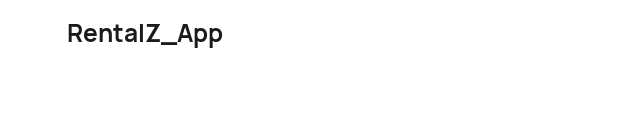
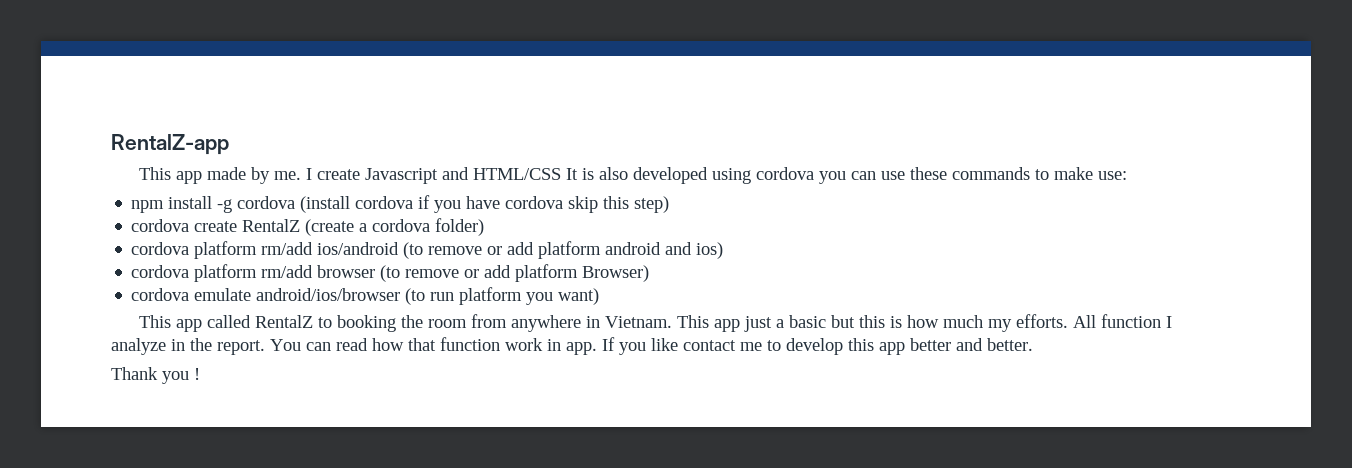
- RentalZ_App
+ RentalZ-app
+ This app made by me. I create Javascript and HTML/CSS It is also developed using cordova you can use these commands to make use:
+ npm install -g cordova (install cordova if you have cordova skip this step)
+ cordova create RentalZ (create a cordova folder)
+ cordova platform rm/add ios/android (to remove or add platform android and ios)
+ cordova platform rm/add browser (to remove or add platform Browser)
+ cordova emulate android/ios/browser (to run platform you want)
+ This app called RentalZ to booking the room from anywhere in Vietnam. This app just a basic but this is how much my efforts. All function I analyze in the report. You can read how that function work in app. If you like contact me to develop this app better and better.
+ Thank you !

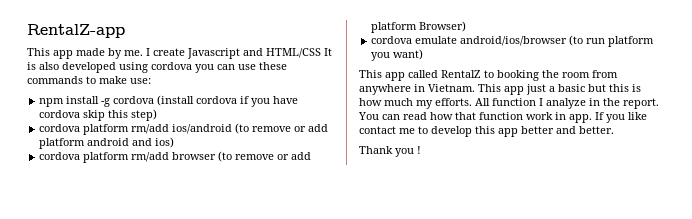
- cordova create RentalZ (create a cordova folder)

